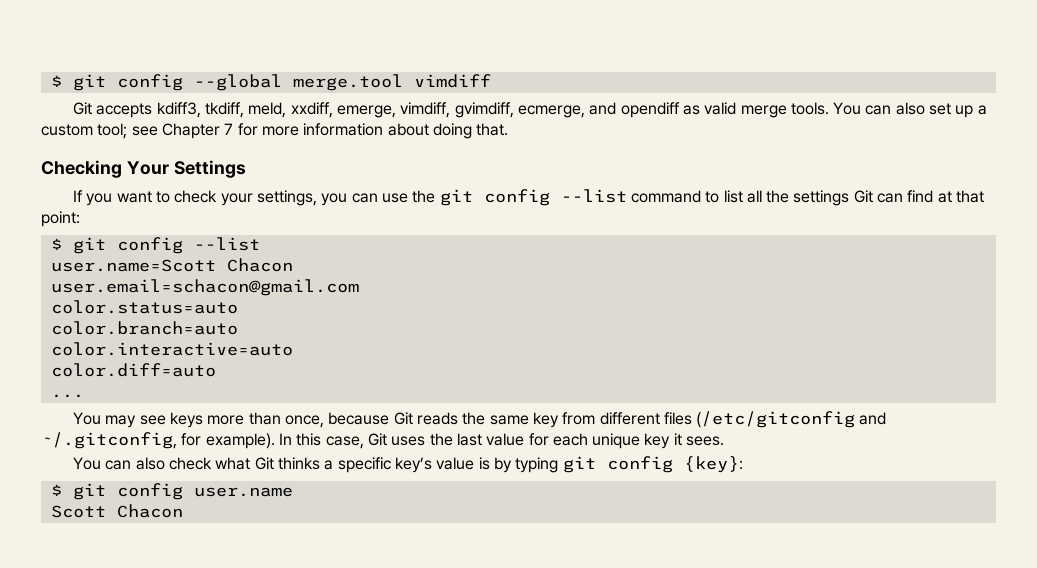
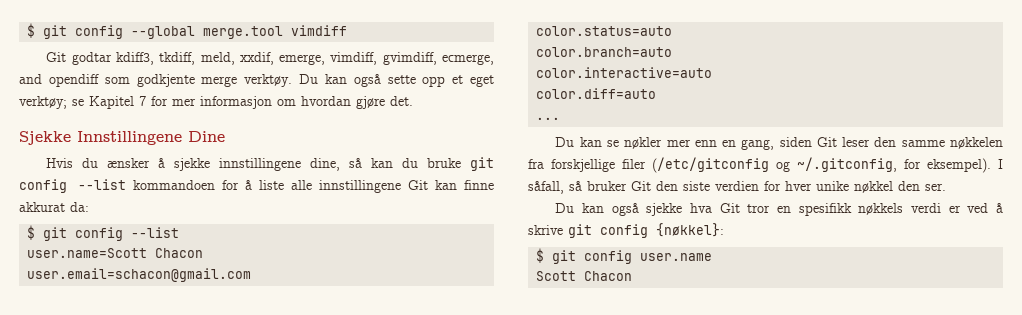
- Git accepts kdiff3, tkdiff, meld, xxdiff, emerge, vimdiff, gvimdiff, ecmerge, and opendiff as valid merge tools. You can also set up a custom tool; see Chapter 7 for more information about doing that.
- Checking Your Settings
- If you want to check your settings, you can use the git config --list command to list all the settings Git can find at that point:
+ Git godtar kdiff3, tkdiff, meld, xxdif, emerge, vimdiff, gvimdiff, ecmerge, and opendiff som godkjente merge verktøy. Du kan også sette opp et eget verktøy; se Kapitel 7 for mer informasjon om hvordan gjøre det.
+ Sjekke Innstillingene Dine
+ Hvis du ænsker å sjekke innstillingene dine, så kan du bruke git config --list kommandoen for å liste alle innstillingene Git kan finne akkurat da:
- You may see keys more than once, because Git reads the same key from different files (/etc/gitconfig and ~/.gitconfig, for example). In this case, Git uses the last value for each unique key it sees.
- You can also check what Git thinks a specific key’s value is by typing git config {key}:
+ Du kan se nøkler mer enn en gang, siden Git leser den samme nøkkelen fra forskjellige filer (/etc/gitconfig og ~/.gitconfig, for eksempel). I såfall, så bruker Git den siste verdien for hver unike nøkkel den ser.
+ Du kan også sjekke hva Git tror en spesifikk nøkkels verdi er ved å skrive git config {nøkkel}:

